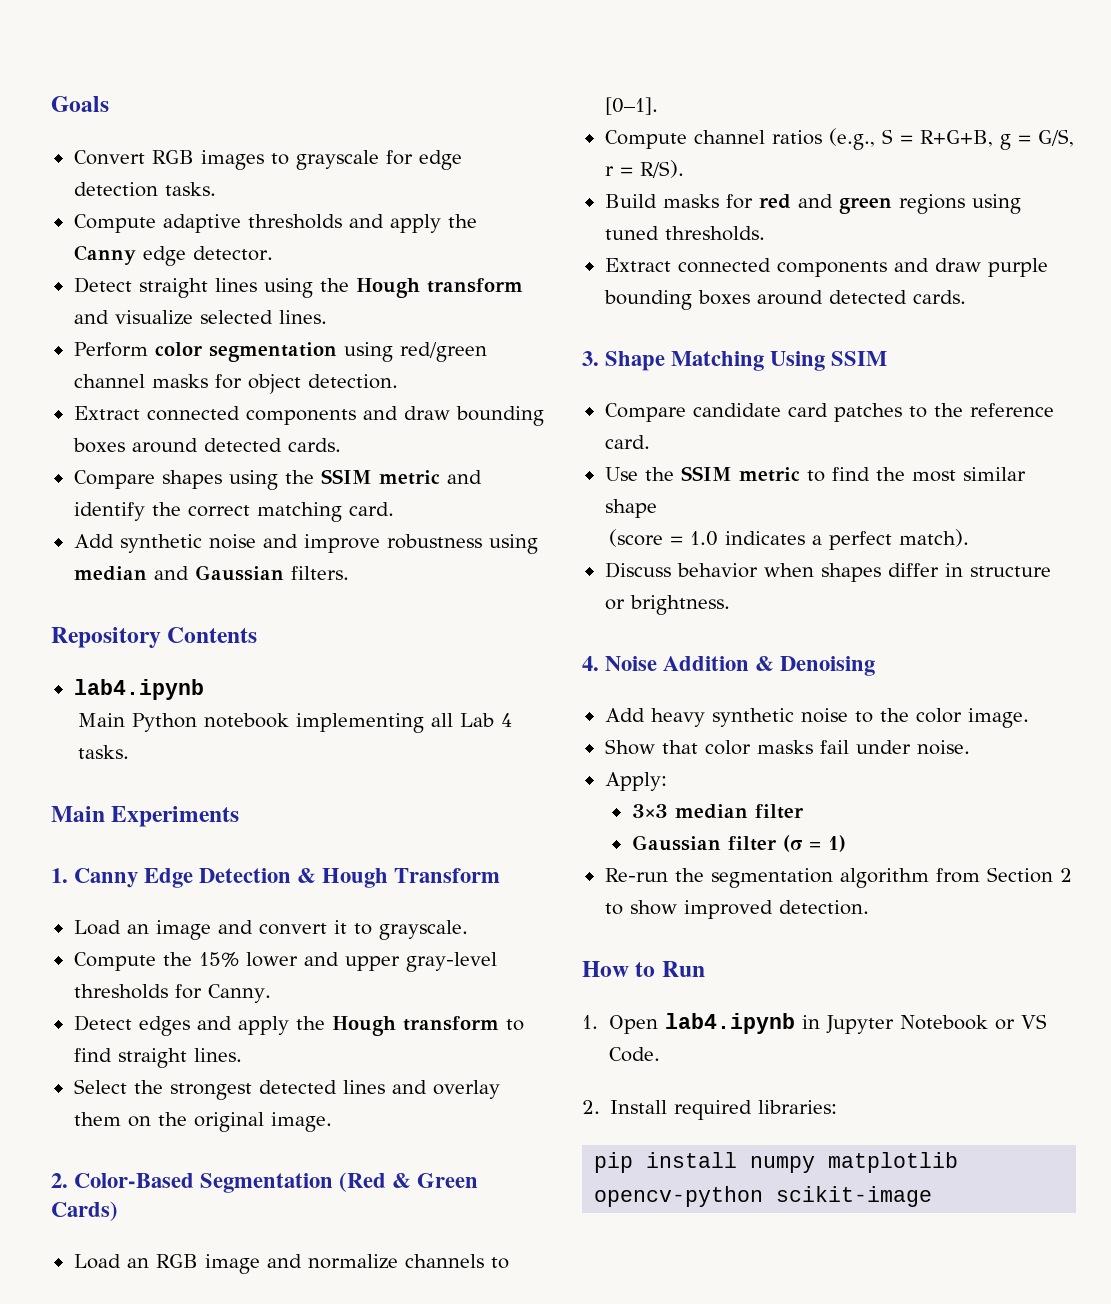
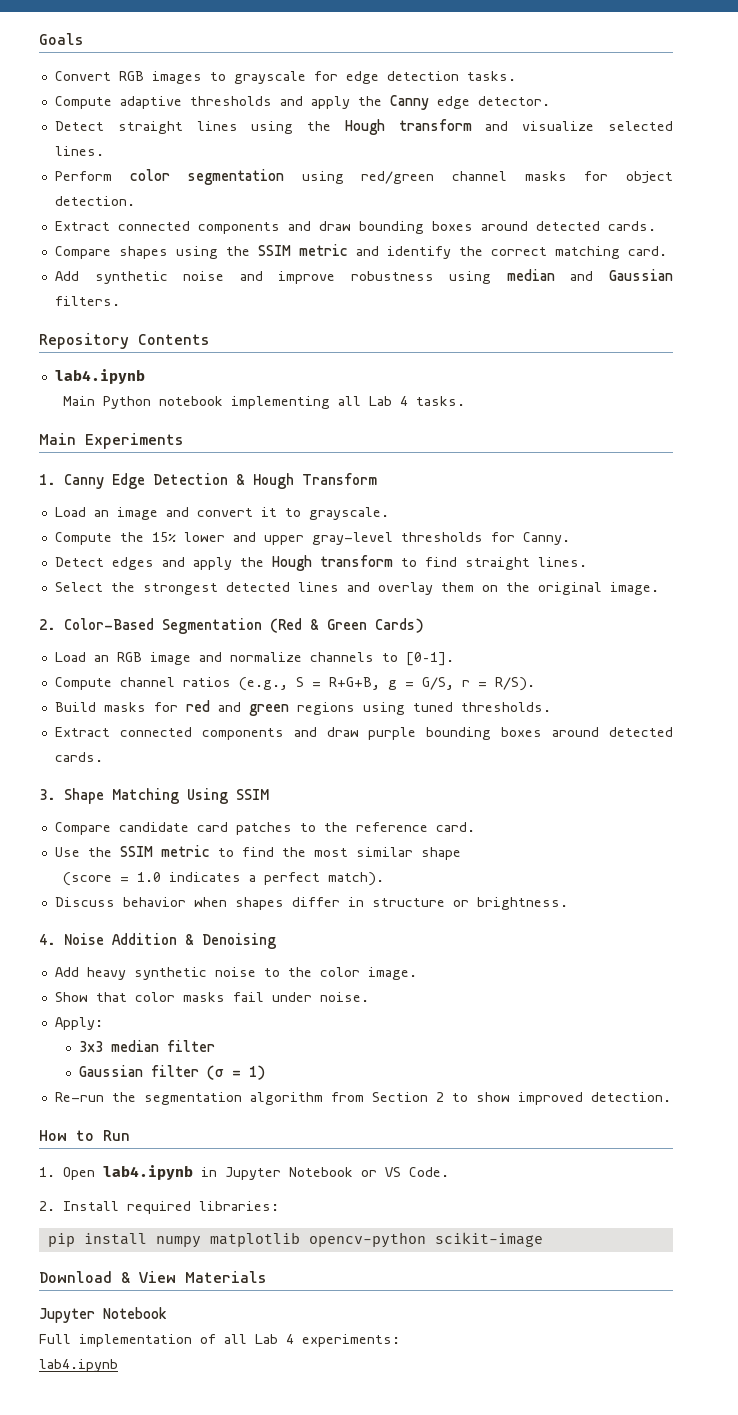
+ Download & View Materials
+ Jupyter Notebook
+ Full implementation of all Lab 4 experiments:
+ lab4.ipynb

